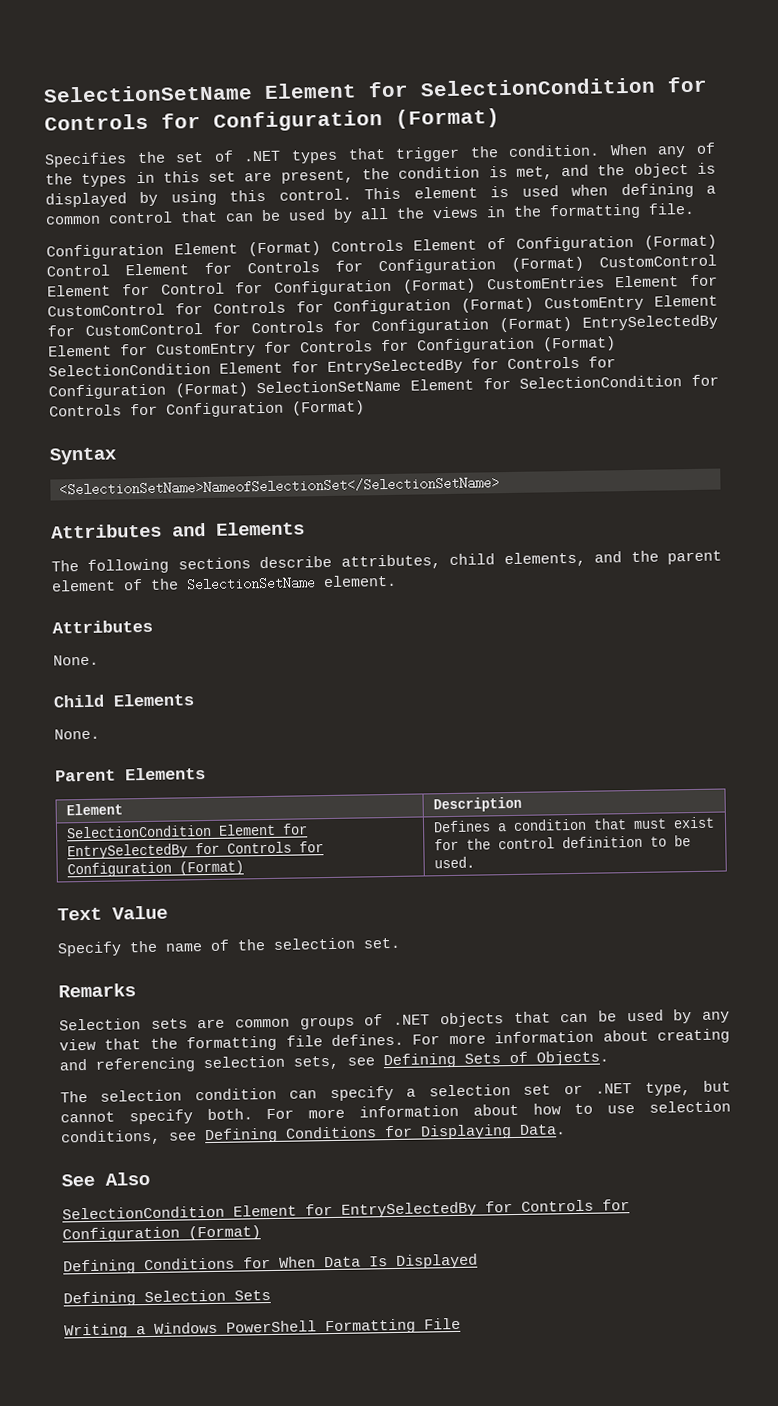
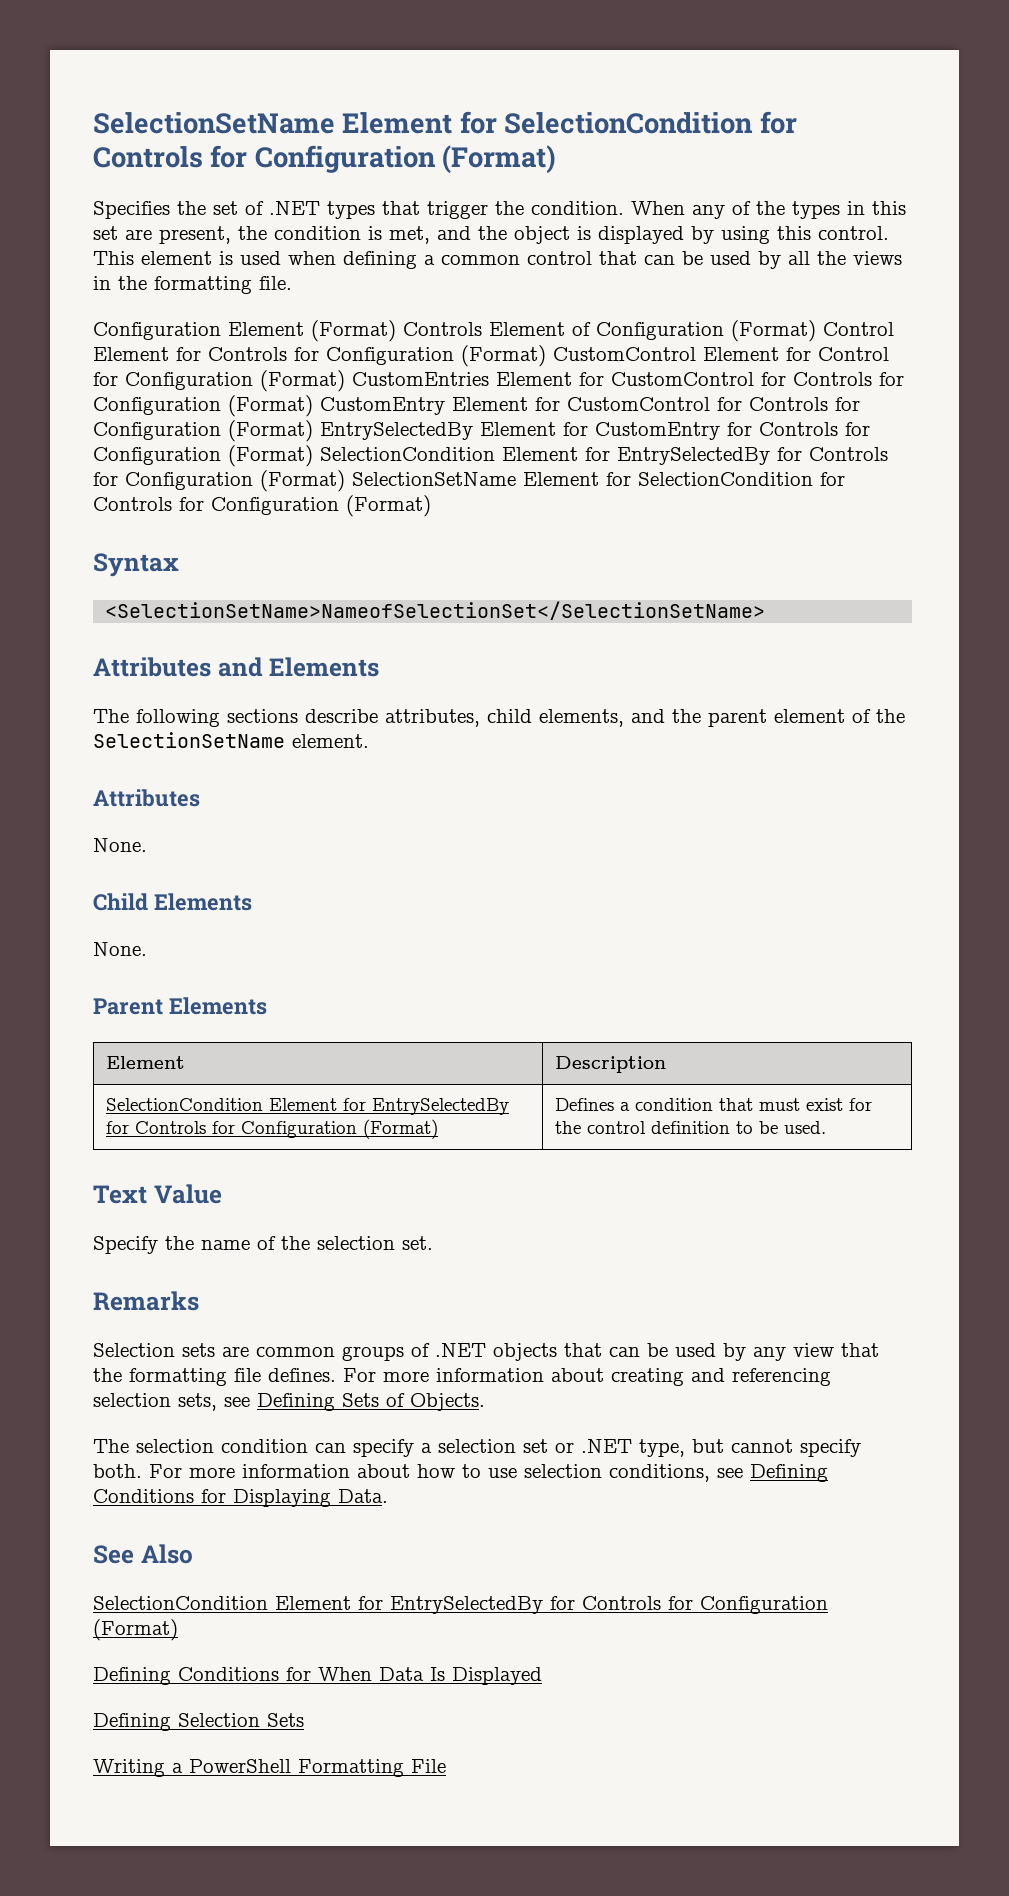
- Writing a Windows PowerShell Formatting File
+ Writing a PowerShell Formatting File

